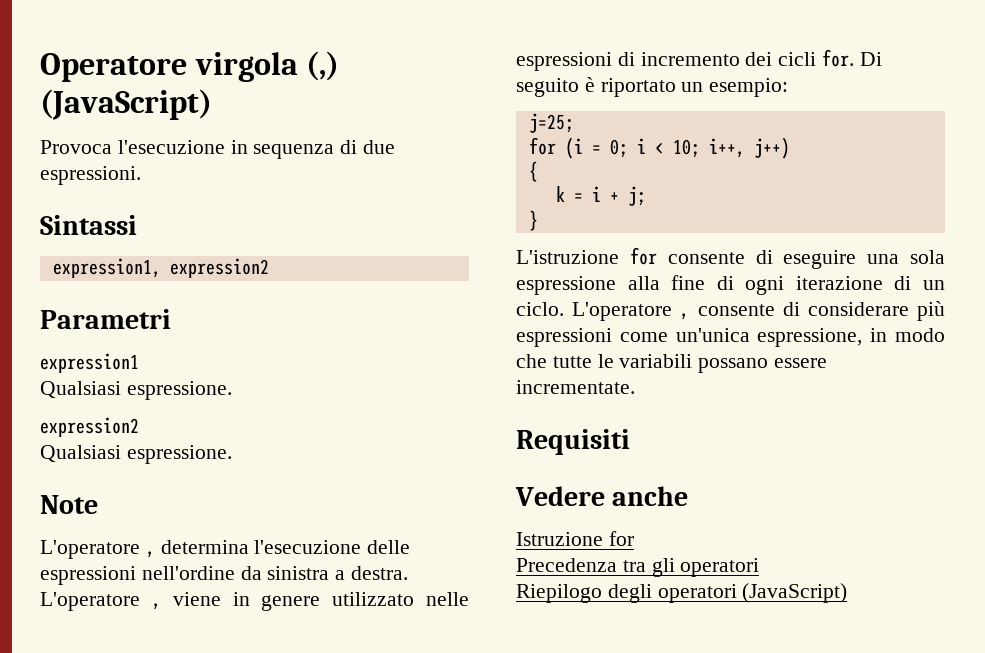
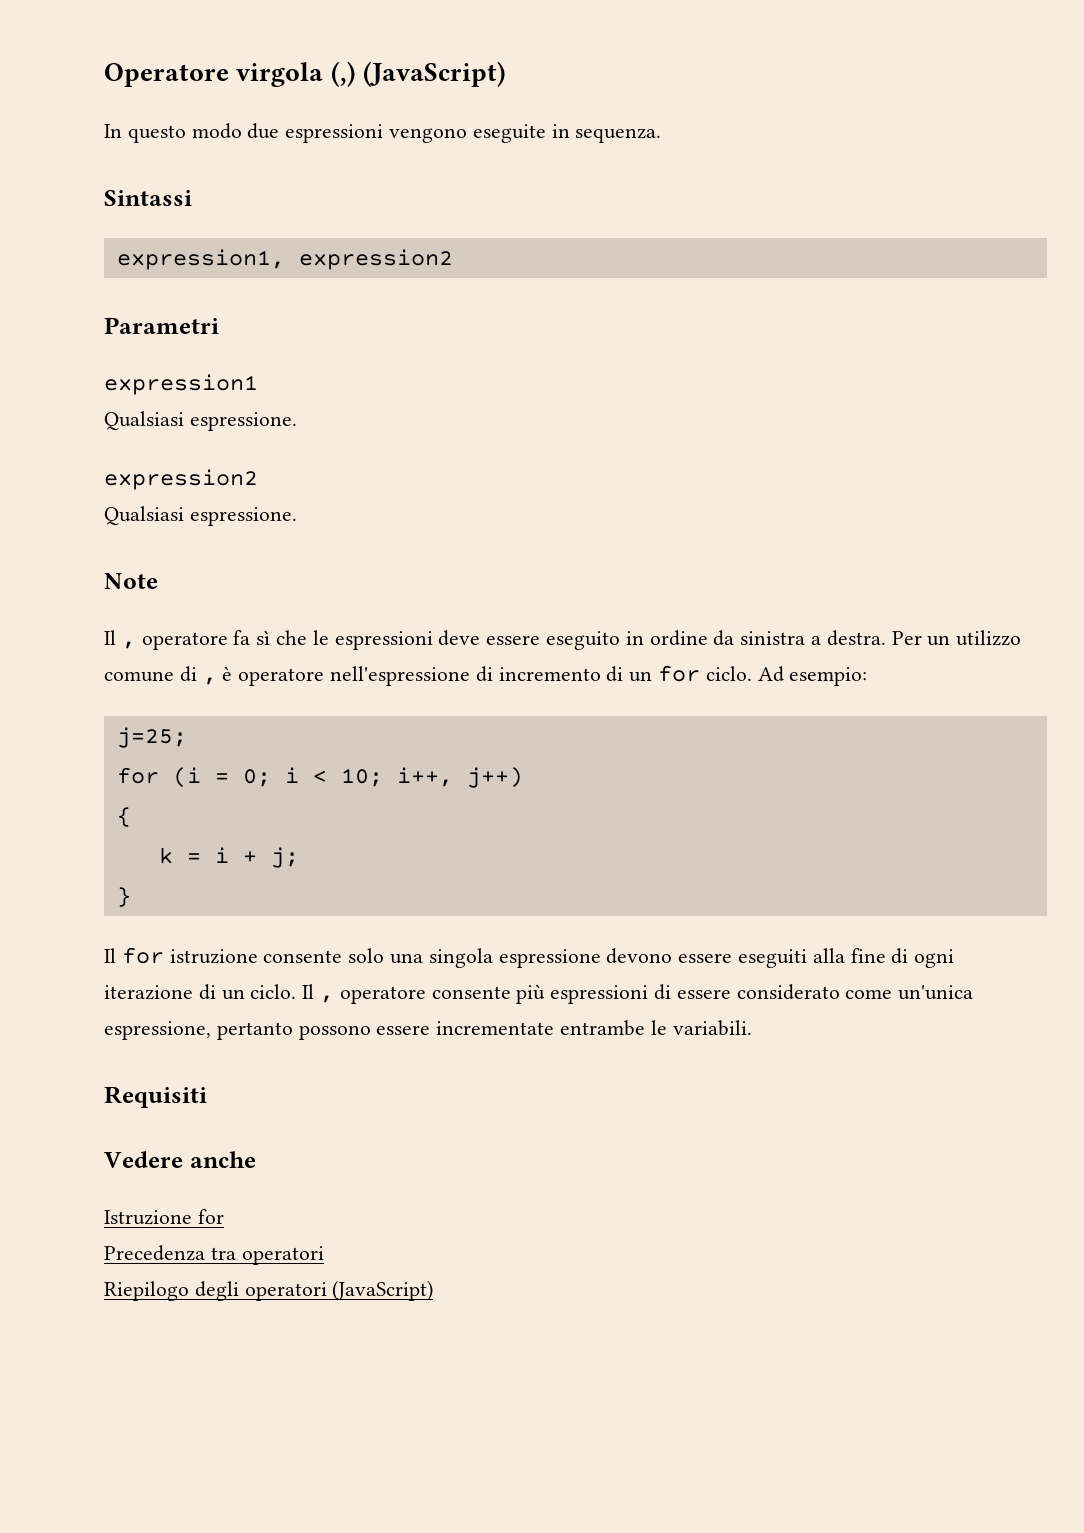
- Provoca l'esecuzione in sequenza di due espressioni.
+ In questo modo due espressioni vengono eseguite in sequenza.
- L'operatore , determina l'esecuzione delle espressioni nell'ordine da sinistra a destra. L'operatore , viene in genere utilizzato nelle espressioni di incremento dei cicli for. Di seguito è riportato un esempio:
+ Il , operatore fa sì che le espressioni deve essere eseguito in ordine da sinistra a destra. Per un utilizzo comune di , è operatore nell'espressione di incremento di un for ciclo. Ad esempio:
- L'istruzione for consente di eseguire una sola espressione alla fine di ogni iterazione di un ciclo.
+ Il for istruzione consente solo una singola espressione devono essere eseguiti alla fine di ogni iterazione di un ciclo.
- L'operatore , consente di considerare più espressioni come un'unica espressione, in modo che tutte le variabili possano essere incrementate.
+ Il , operatore consente più espressioni di essere considerato come un'unica espressione, pertanto possono essere incrementate entrambe le variabili.
- Precedenza tra gli operatori
+ Precedenza tra operatori

